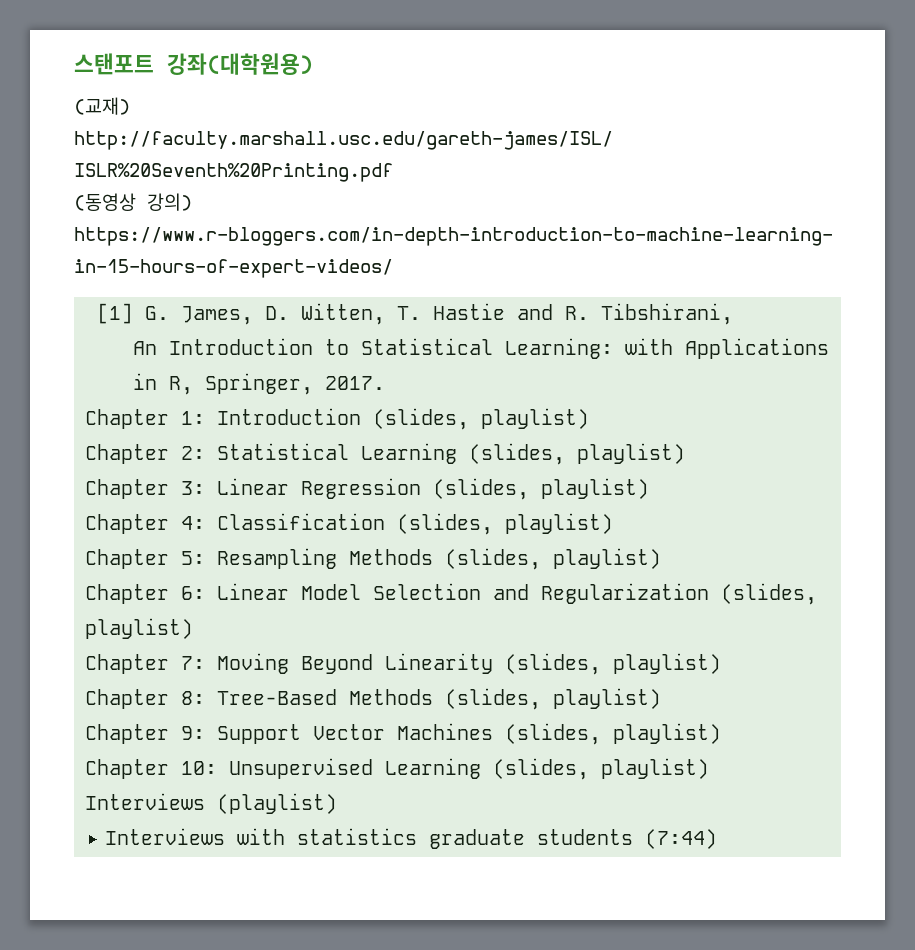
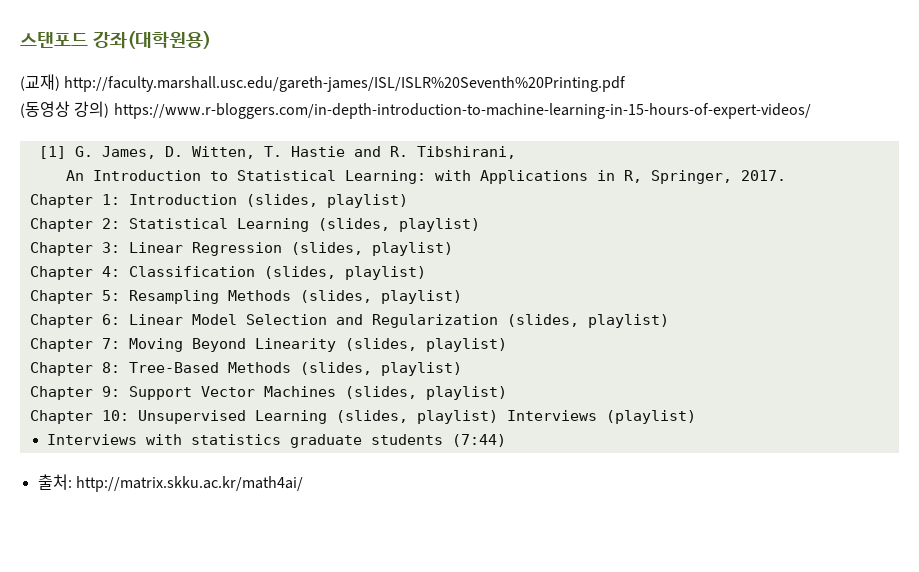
- 스탠포트 강좌(대학원용)
+ 스탠포드 강좌(대학원용)
+ 출처: http://matrix.skku.ac.kr/math4ai/

